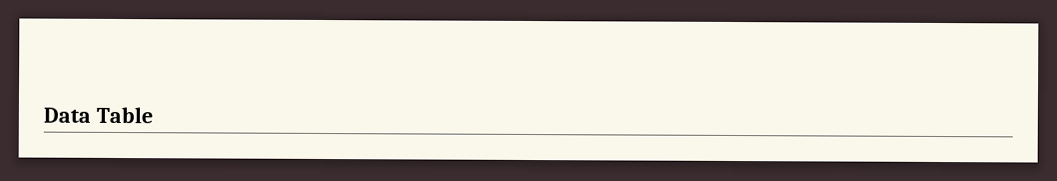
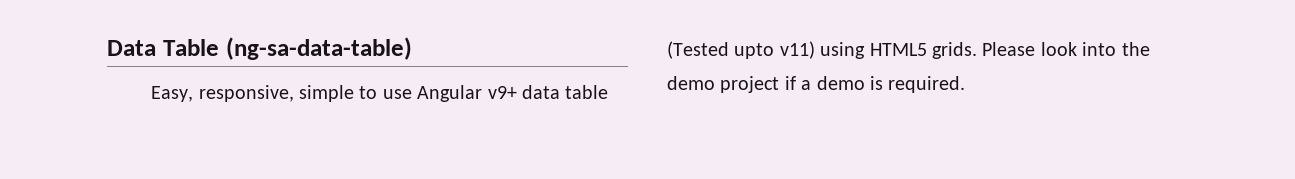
- Data Table
+ Data Table (ng-sa-data-table)
+ Easy, responsive, simple to use Angular v9+ data table (Tested upto v11) using HTML5 grids. Please look into the demo project if a demo is required.

